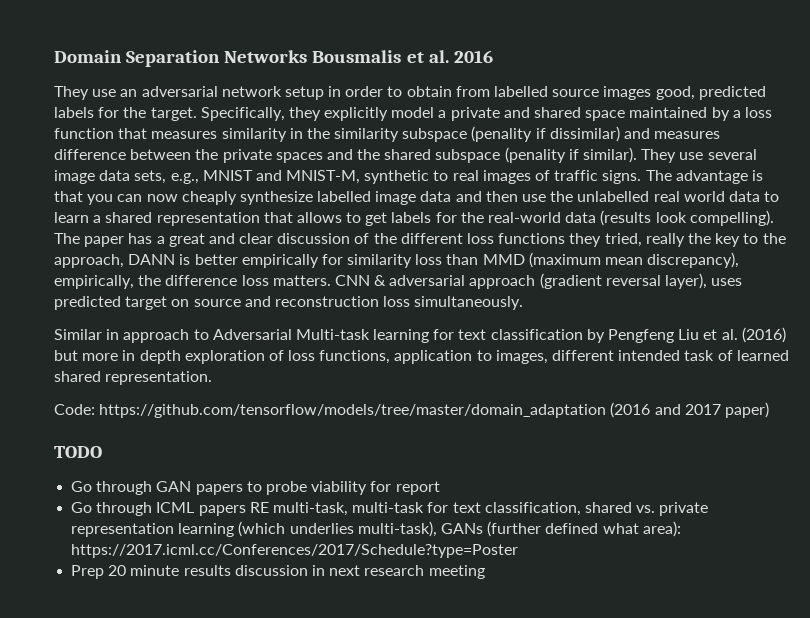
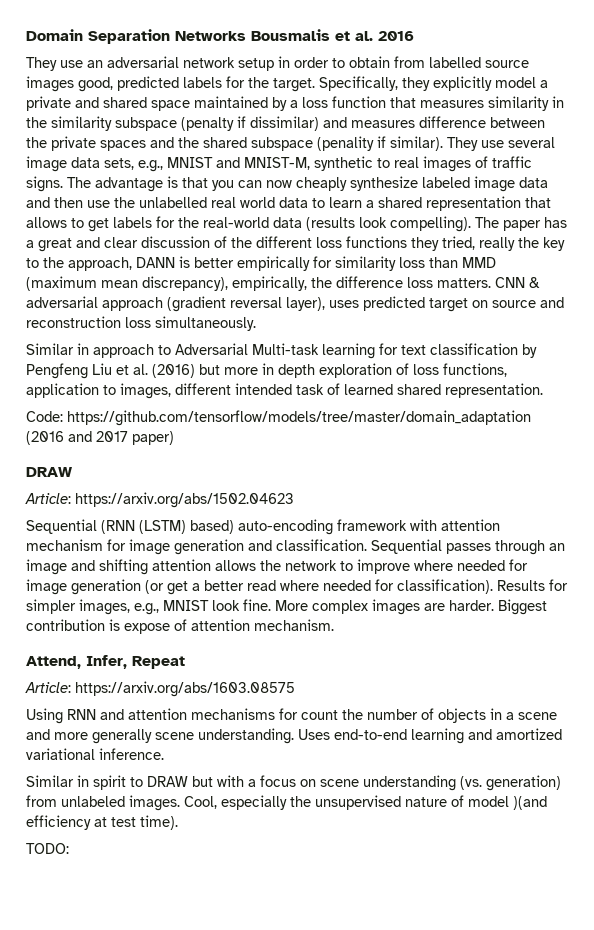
- Specifically, they explicitly model a private and shared space maintained by a loss function that measures similarity in the similarity subspace (penality if dissimilar) and measures difference between the private spaces and the shared subspace (penality if similar).
+ Specifically, they explicitly model a private and shared space maintained by a loss function that measures similarity in the similarity subspace (penalty if dissimilar) and measures difference between the private spaces and the shared subspace (penality if similar).
- The advantage is that you can now cheaply synthesize labelled image data and then use the unlabelled real world data to learn a shared representation that allows to get labels for the real-world data (results look compelling).
+ The advantage is that you can now cheaply synthesize labeled image data and then use the unlabelled real world data to learn a shared representation that allows to get labels for the real-world data (results look compelling).
  Code: https://github.com/tensorflow/models/tree/master/domain_adaptation (2016 and 2017 paper)
- TODO
- Go through GAN papers to probe viability for report
- Go through ICML papers RE multi-task, multi-task for text classification, shared vs. private representation learning (which underlies multi-task), GANs (further defined what area): https://2017.icml.cc/Conferences/2017/Schedule?type=Poster
- Prep 20 minute results discussion in next research meeting
+ DRAW
+ Article: https://arxiv.org/abs/1502.04623
+ Sequential (RNN (LSTM) based) auto-encoding framework with attention mechanism for image generation and classification. Sequential passes through an image and shifting attention allows the network to improve where needed for image generation (or get a better read where needed for classification). Results for simpler images, e.g., MNIST look fine. More complex images are harder. Biggest contribution is expose of attention mechanism.
+ Attend, Infer, Repeat
+ Article: https://arxiv.org/abs/1603.08575
+ Using RNN and attention mechanisms for count the number of objects in a scene and more generally scene understanding. Uses end-to-end learning and amortized variational inference.
+ Similar in spirit to DRAW but with a focus on scene understanding (vs. generation) from unlabeled images. Cool, especially the unsupervised nature of model )(and efficiency at test time).
+ TODO:

